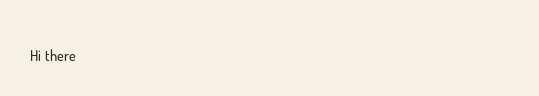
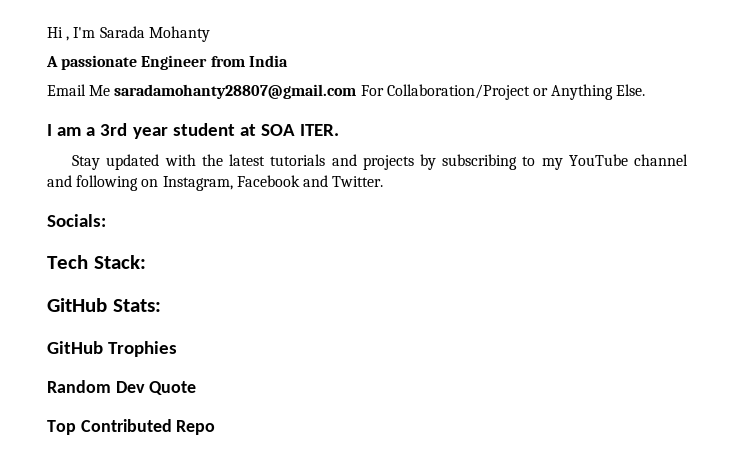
- Hi there
+ Hi , I'm Sarada Mohanty
+ A passionate Engineer from India
+ Email Me saradamohanty28807@gmail.com For Collaboration/Project or Anything Else.
+ I am a 3rd year student at SOA ITER.
+ Stay updated with the latest tutorials and projects by subscribing to my YouTube channel and following on Instagram, Facebook and Twitter.
+ Socials:
+ Tech Stack:
+ GitHub Stats:
+ GitHub Trophies
+ Random Dev Quote
+ Top Contributed Repo

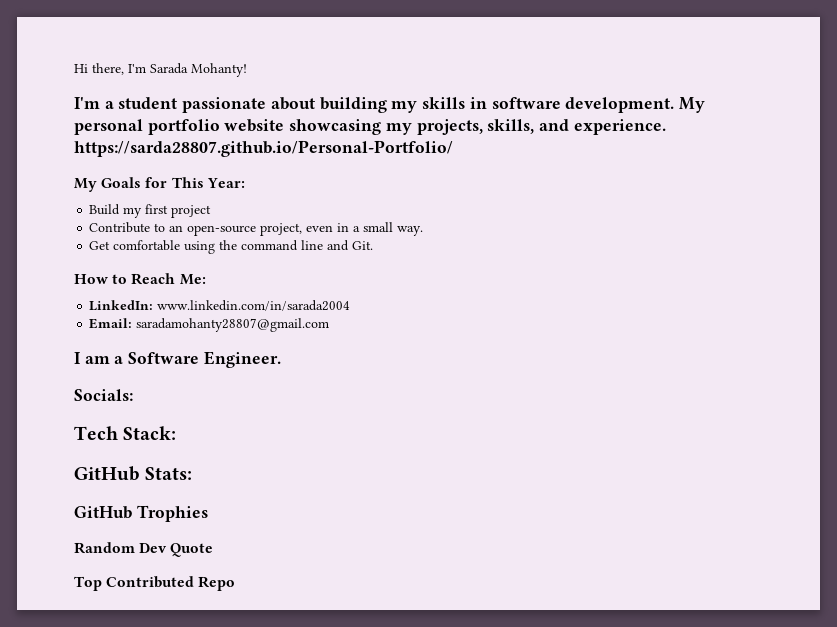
- Hi , I'm Sarada Mohanty
- A passionate Engineer from India
- Email Me saradamohanty28807@gmail.com For Collaboration/Project or Anything Else.
- I am a 3rd year student at SOA ITER.
- Stay updated with the latest tutorials and projects by subscribing to my YouTube channel and following on Instagram, Facebook and Twitter.
+ Hi there, I'm Sarada Mohanty!
+ I'm a student passionate about building my skills in software development. My personal portfolio website showcasing my projects, skills, and experience. https://sarda28807.github.io/Personal-Portfolio/
+ My Goals for This Year:
+ Build my first project
+ Contribute to an open-source project, even in a small way.
+ Get comfortable using the command line and Git.
+ How to Reach Me:
+ LinkedIn: www.linkedin.com/in/sarada2004
+ Email: saradamohanty28807@gmail.com
+ I am a Software Engineer.

